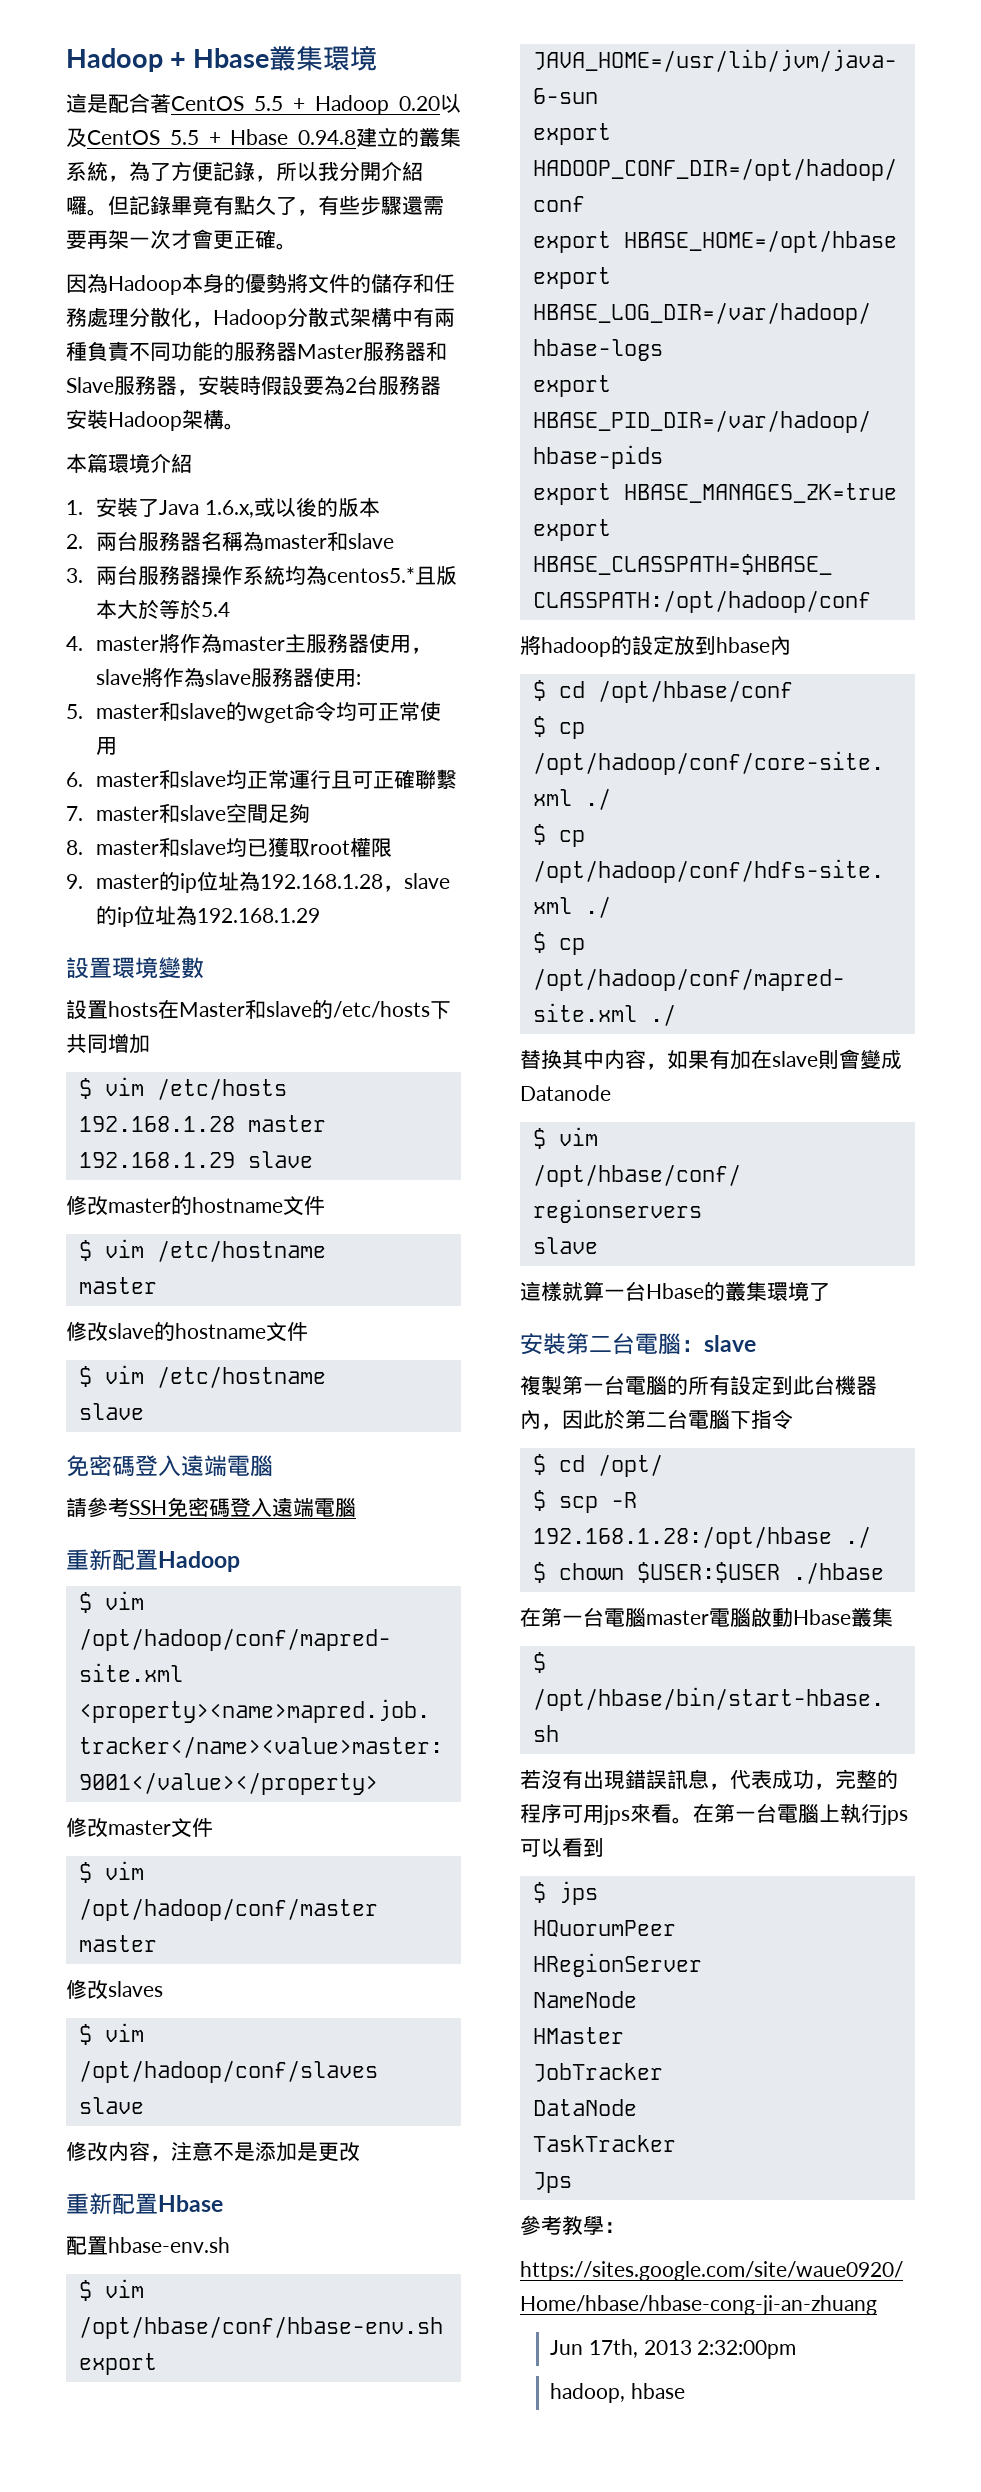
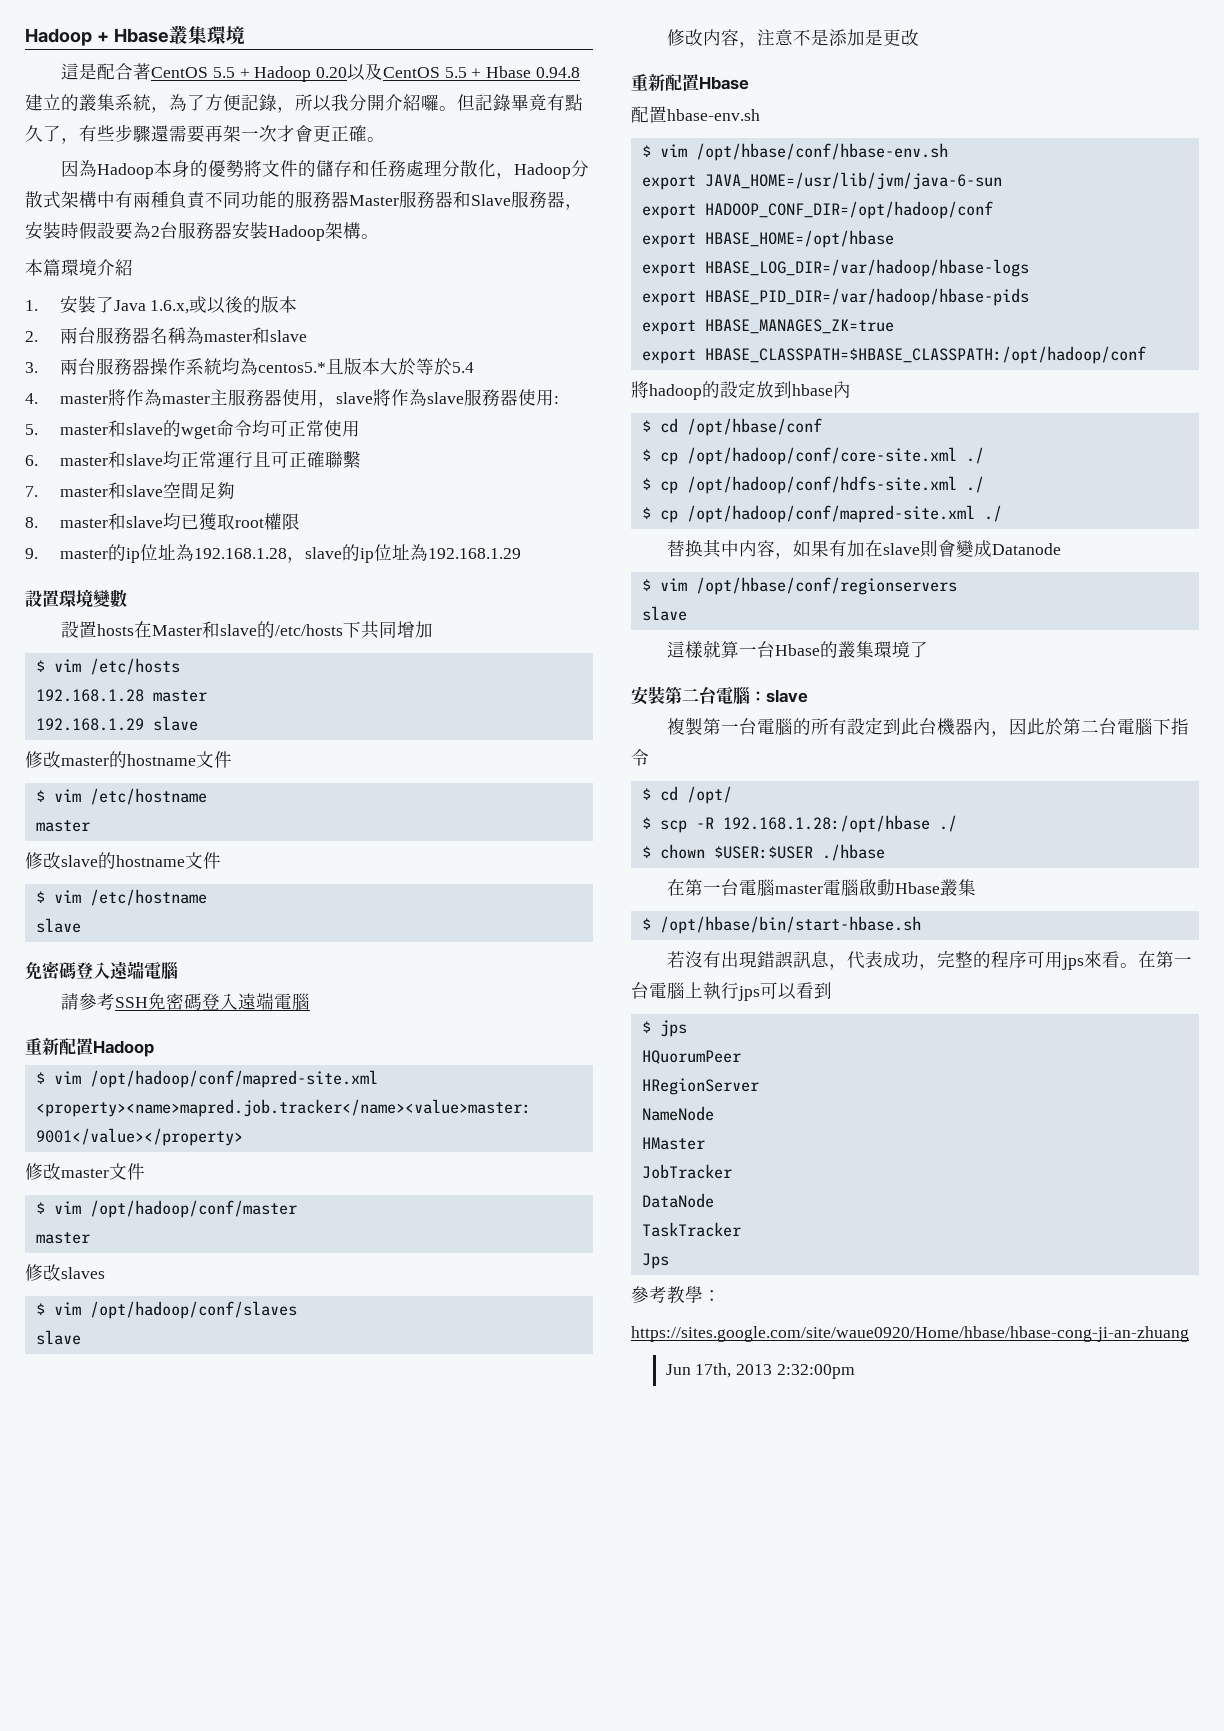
- hadoop, hbase

